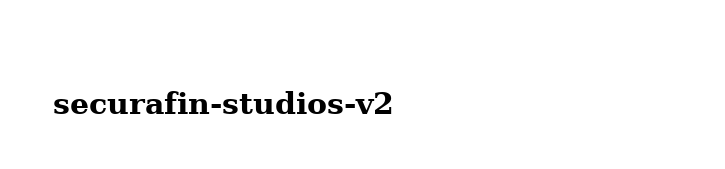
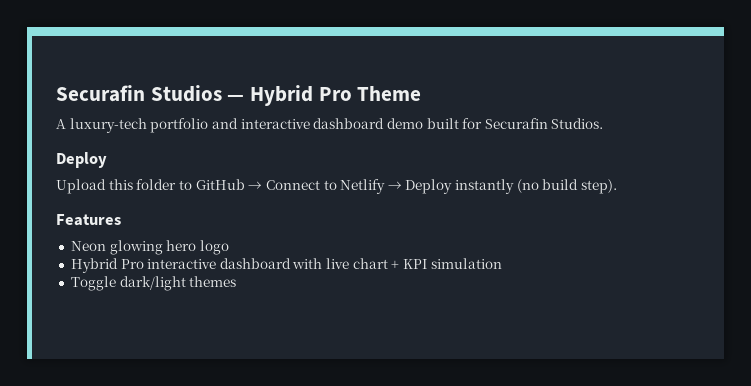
- securafin-studios-v2
+ Securafin Studios — Hybrid Pro Theme
+ A luxury-tech portfolio and interactive dashboard demo built for Securafin Studios.
+ Deploy
+ Upload this folder to GitHub → Connect to Netlify → Deploy instantly (no build step).
+ Features
+ Neon glowing hero logo
+ Hybrid Pro interactive dashboard with live chart + KPI simulation
+ Toggle dark/light themes

